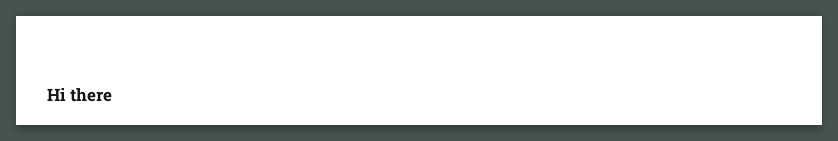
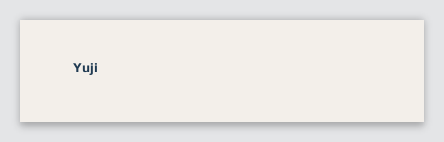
- Hi there
+ Yuji

